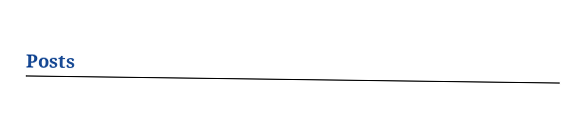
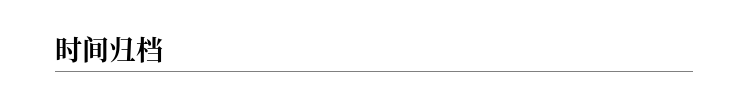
- Posts
+ 时间归档

